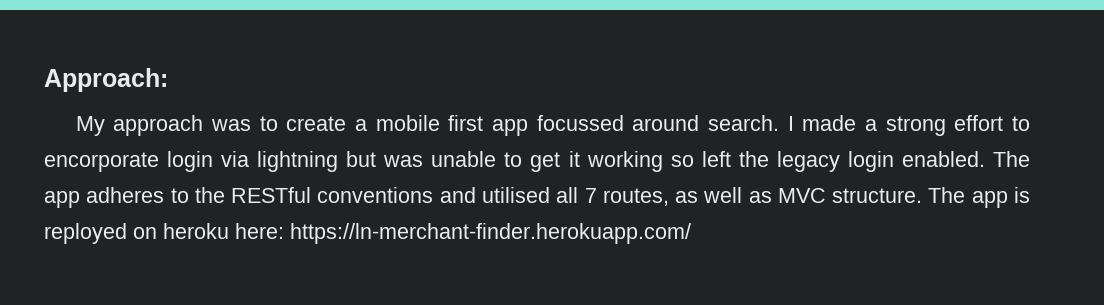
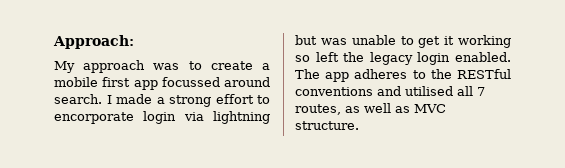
- The app is reployed on heroku here: https://ln-merchant-finder.herokuapp.com/

